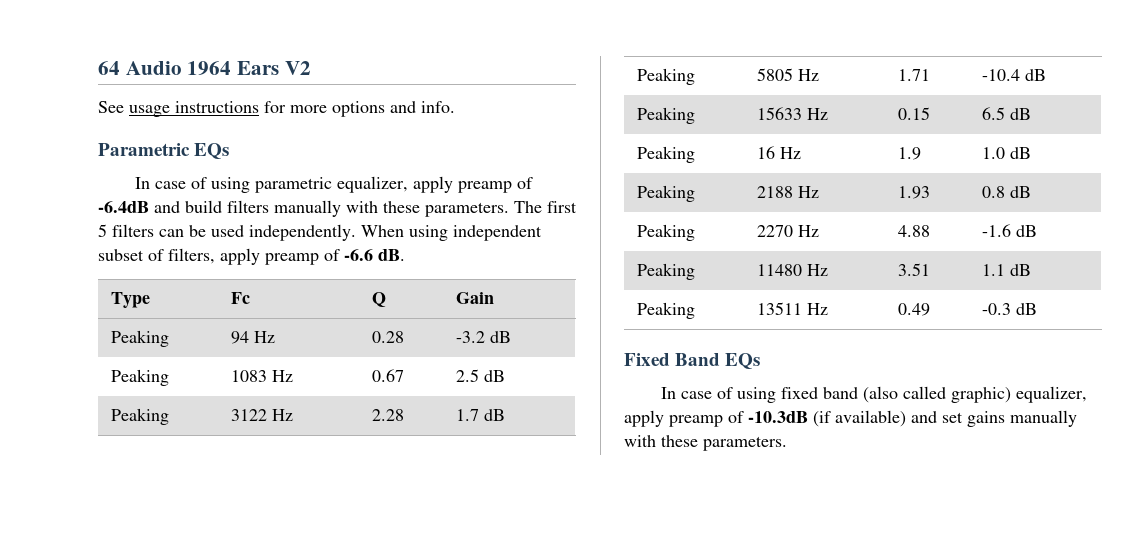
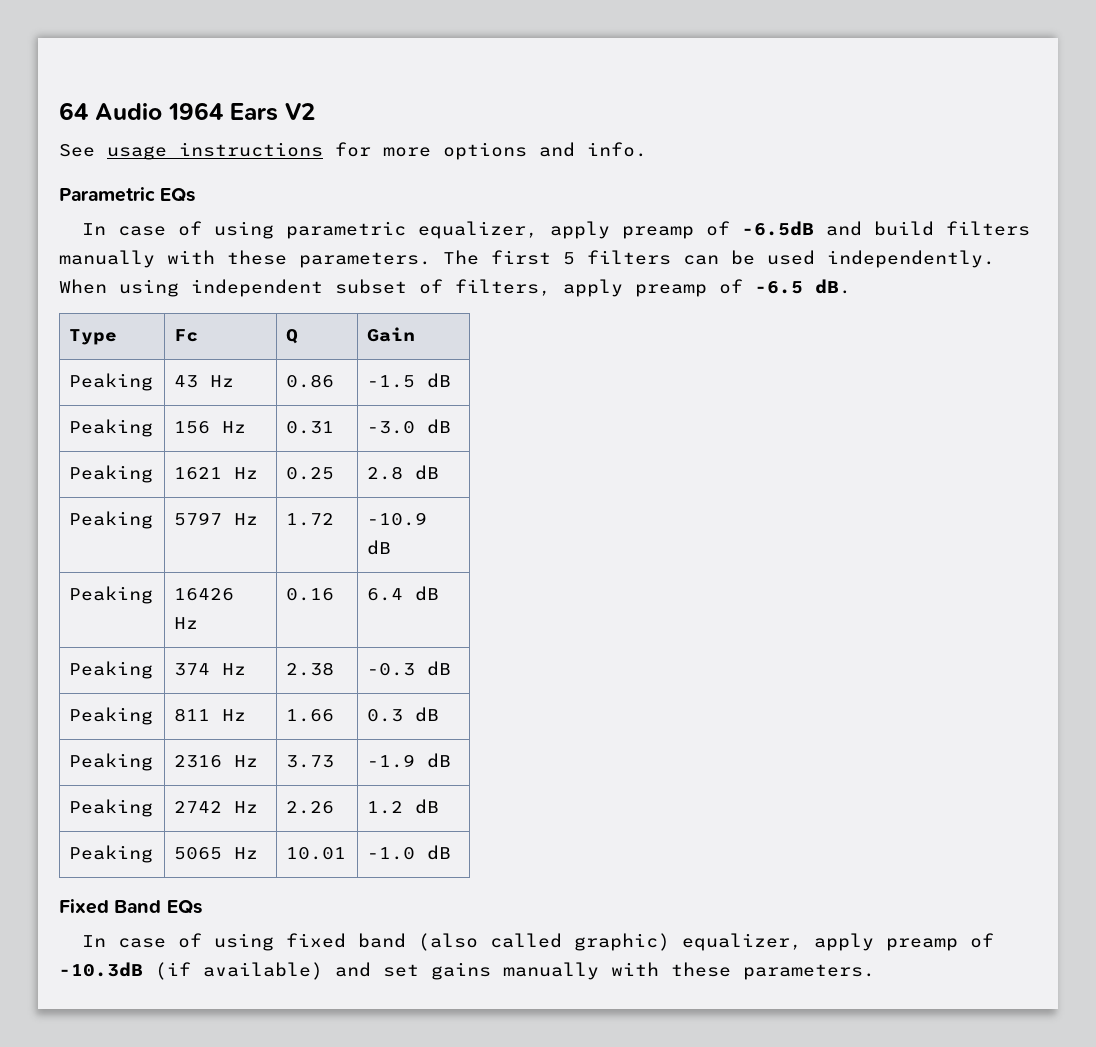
- In case of using parametric equalizer, apply preamp of -6.4dB and build filters manually with these parameters.
+ In case of using parametric equalizer, apply preamp of -6.5dB and build filters manually with these parameters.
- When using independent subset of filters, apply preamp of -6.6 dB.
+ When using independent subset of filters, apply preamp of -6.5 dB.
- Peaking | 94 Hz | 0.28 | -3.2 dB
- Peaking | 1083 Hz | 0.67 | 2.5 dB
- Peaking | 3122 Hz | 2.28 | 1.7 dB
- Peaking | 5805 Hz | 1.71 | -10.4 dB
- Peaking | 15633 Hz | 0.15 | 6.5 dB
- Peaking | 16 Hz | 1.9 | 1.0 dB
- Peaking | 2188 Hz | 1.93 | 0.8 dB
- Peaking | 2270 Hz | 4.88 | -1.6 dB
- Peaking | 11480 Hz | 3.51 | 1.1 dB
- Peaking | 13511 Hz | 0.49 | -0.3 dB
+ Peaking | 43 Hz | 0.86 | -1.5 dB
+ Peaking | 156 Hz | 0.31 | -3.0 dB
+ Peaking | 1621 Hz | 0.25 | 2.8 dB
+ Peaking | 5797 Hz | 1.72 | -10.9 dB
+ Peaking | 16426 Hz | 0.16 | 6.4 dB
+ Peaking | 374 Hz | 2.38 | -0.3 dB
+ Peaking | 811 Hz | 1.66 | 0.3 dB
+ Peaking | 2316 Hz | 3.73 | -1.9 dB
+ Peaking | 2742 Hz | 2.26 | 1.2 dB
+ Peaking | 5065 Hz | 10.01 | -1.0 dB

